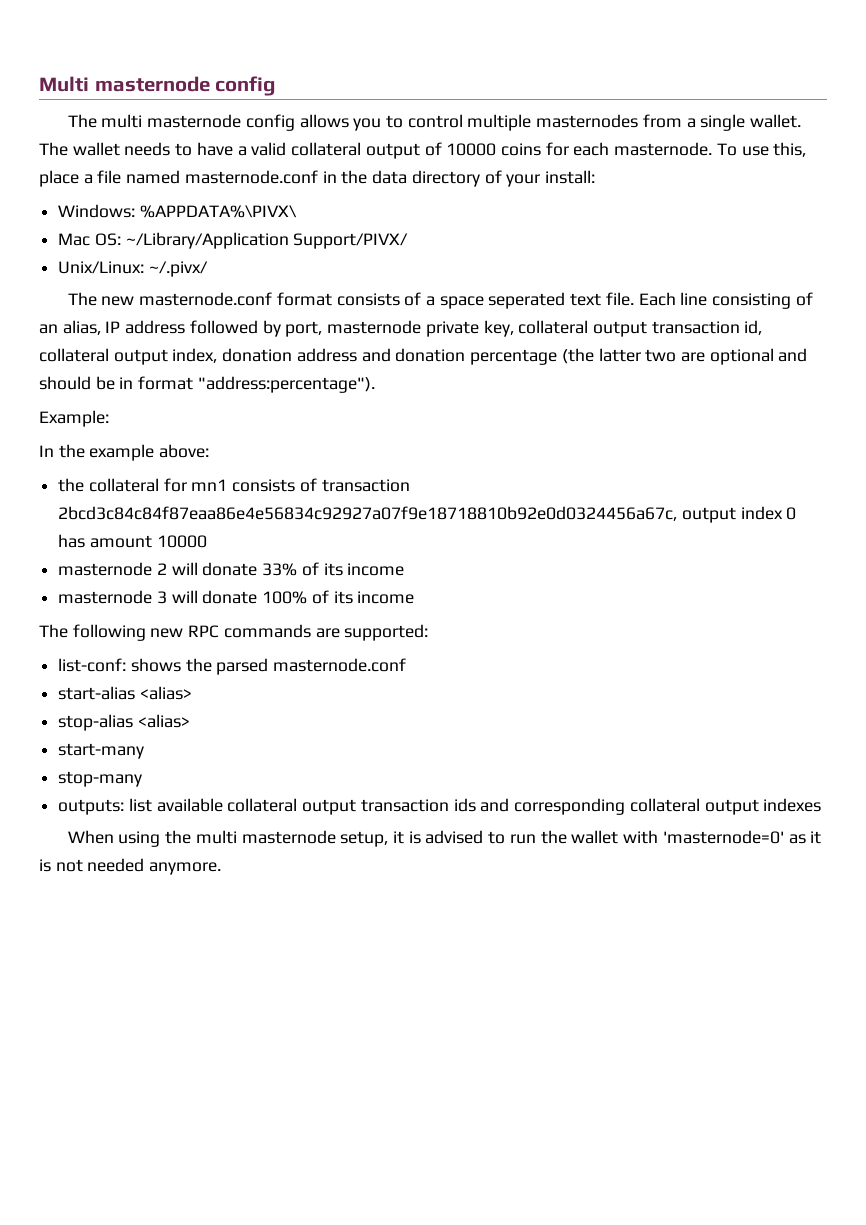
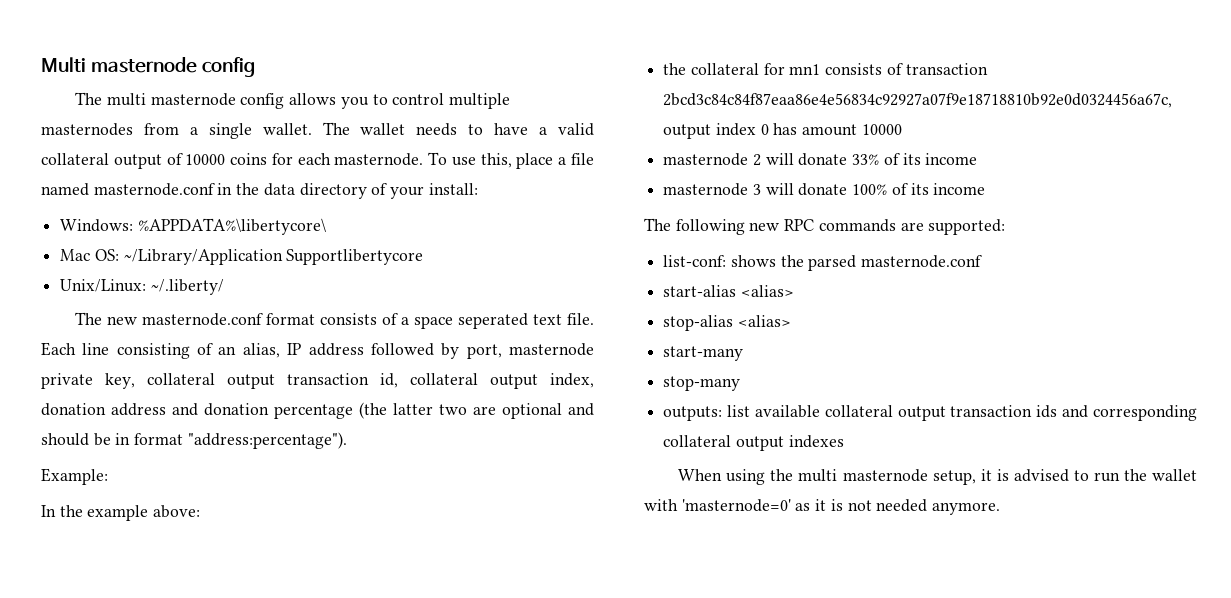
- Windows: %APPDATA%\PIVX\
+ Windows: %APPDATA%\libertycore\
- Mac OS: ~/Library/Application Support/PIVX/
+ Mac OS: ~/Library/Application Supportlibertycore
- Unix/Linux: ~/.pivx/
+ Unix/Linux: ~/.liberty/

